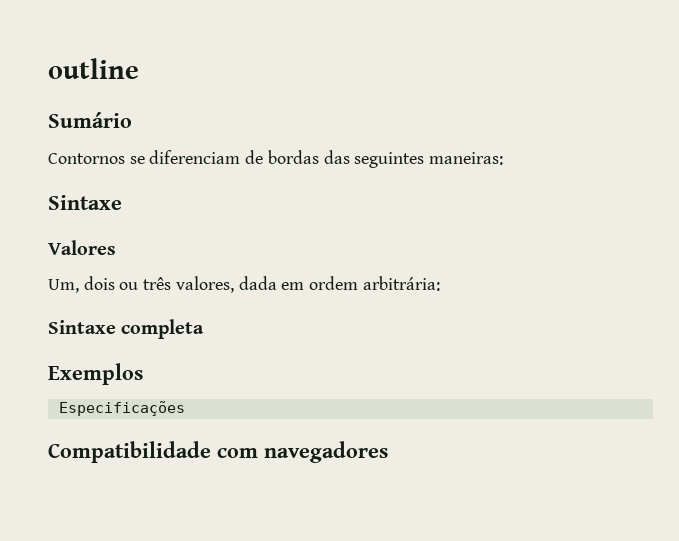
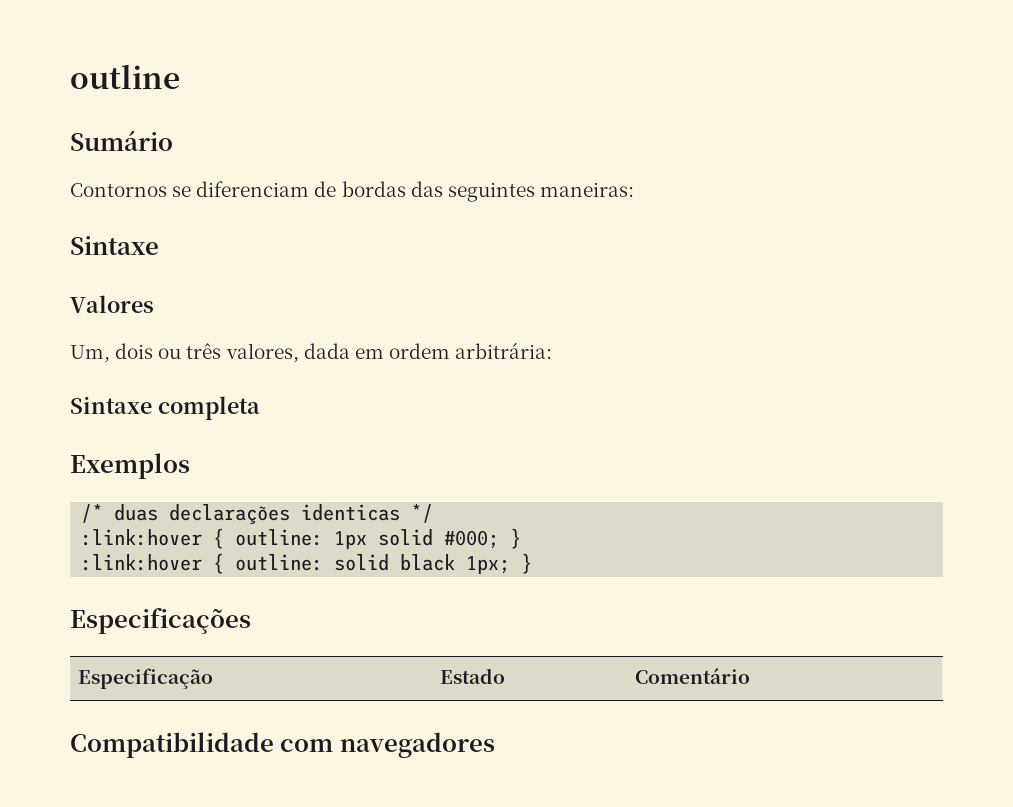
+ /* duas declarações identicas */
+ :link:hover { outline: 1px solid #000; }
+ :link:hover { outline: solid black 1px; }
  Especificações
+ Especificação | Estado | Comentário

